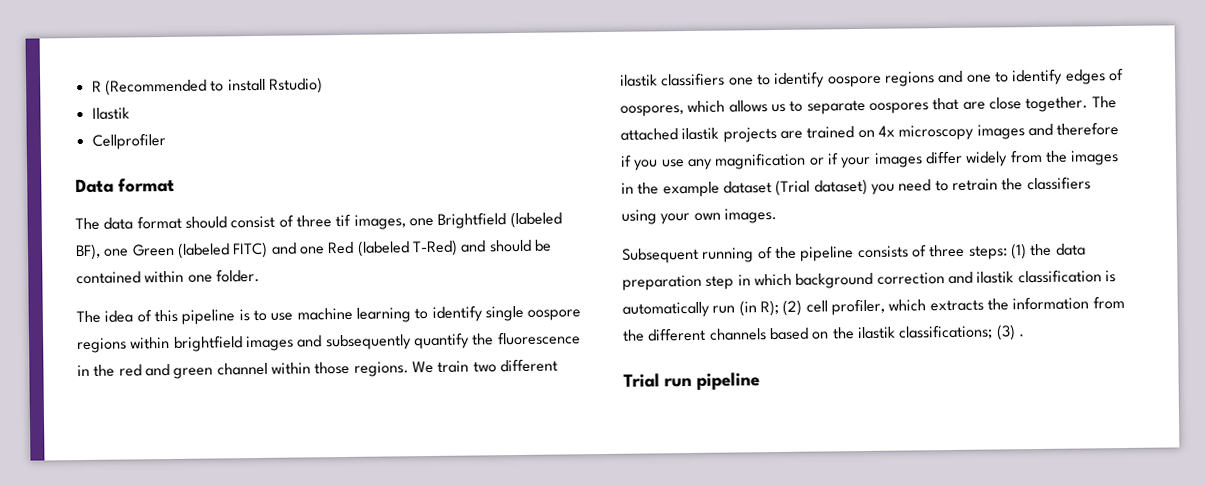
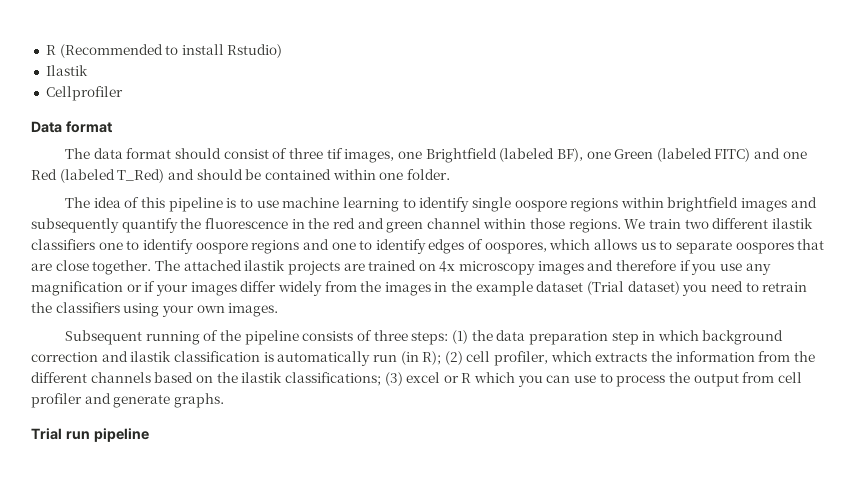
- The data format should consist of three tif images, one Brightfield (labeled BF), one Green (labeled FITC) and one Red (labeled T-Red) and should be contained within one folder.
+ The data format should consist of three tif images, one Brightfield (labeled BF), one Green (labeled FITC) and one Red (labeled T_Red) and should be contained within one folder.
- Subsequent running of the pipeline consists of three steps: (1) the data preparation step in which background correction and ilastik classification is automatically run (in R); (2) cell profiler, which extracts the information from the different channels based on the ilastik classifications; (3) .
+ Subsequent running of the pipeline consists of three steps: (1) the data preparation step in which background correction and ilastik classification is automatically run (in R); (2) cell profiler, which extracts the information from the different channels based on the ilastik classifications; (3) excel or R which you can use to process the output from cell profiler and generate graphs.

